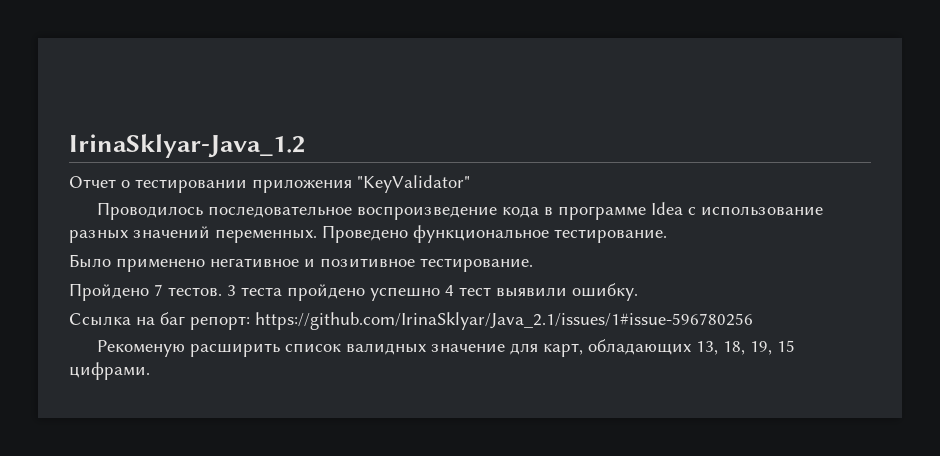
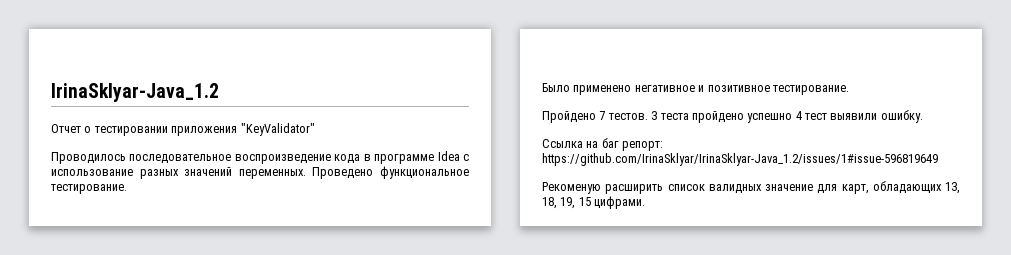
- Ссылка на баг репорт: https://github.com/IrinaSklyar/Java_2.1/issues/1#issue-596780256
+ Ссылка на баг репорт: https://github.com/IrinaSklyar/IrinaSklyar-Java_1.2/issues/1#issue-596819649

